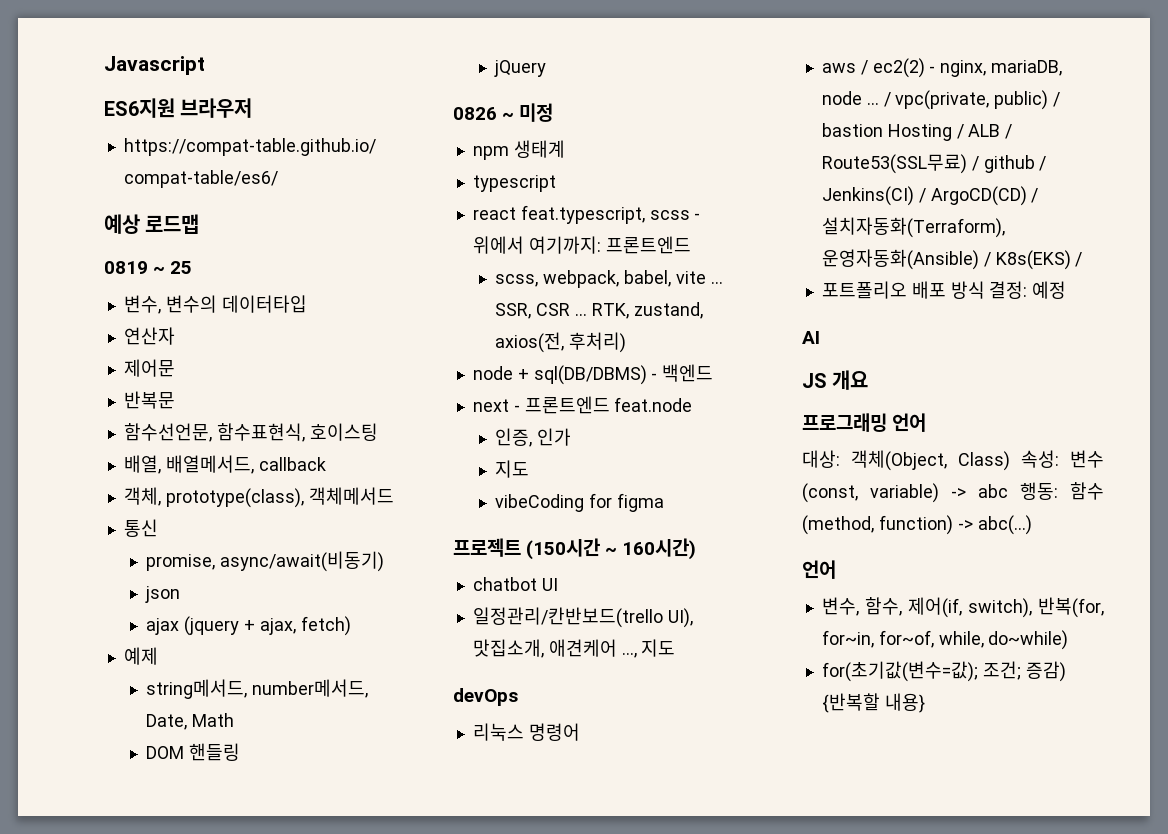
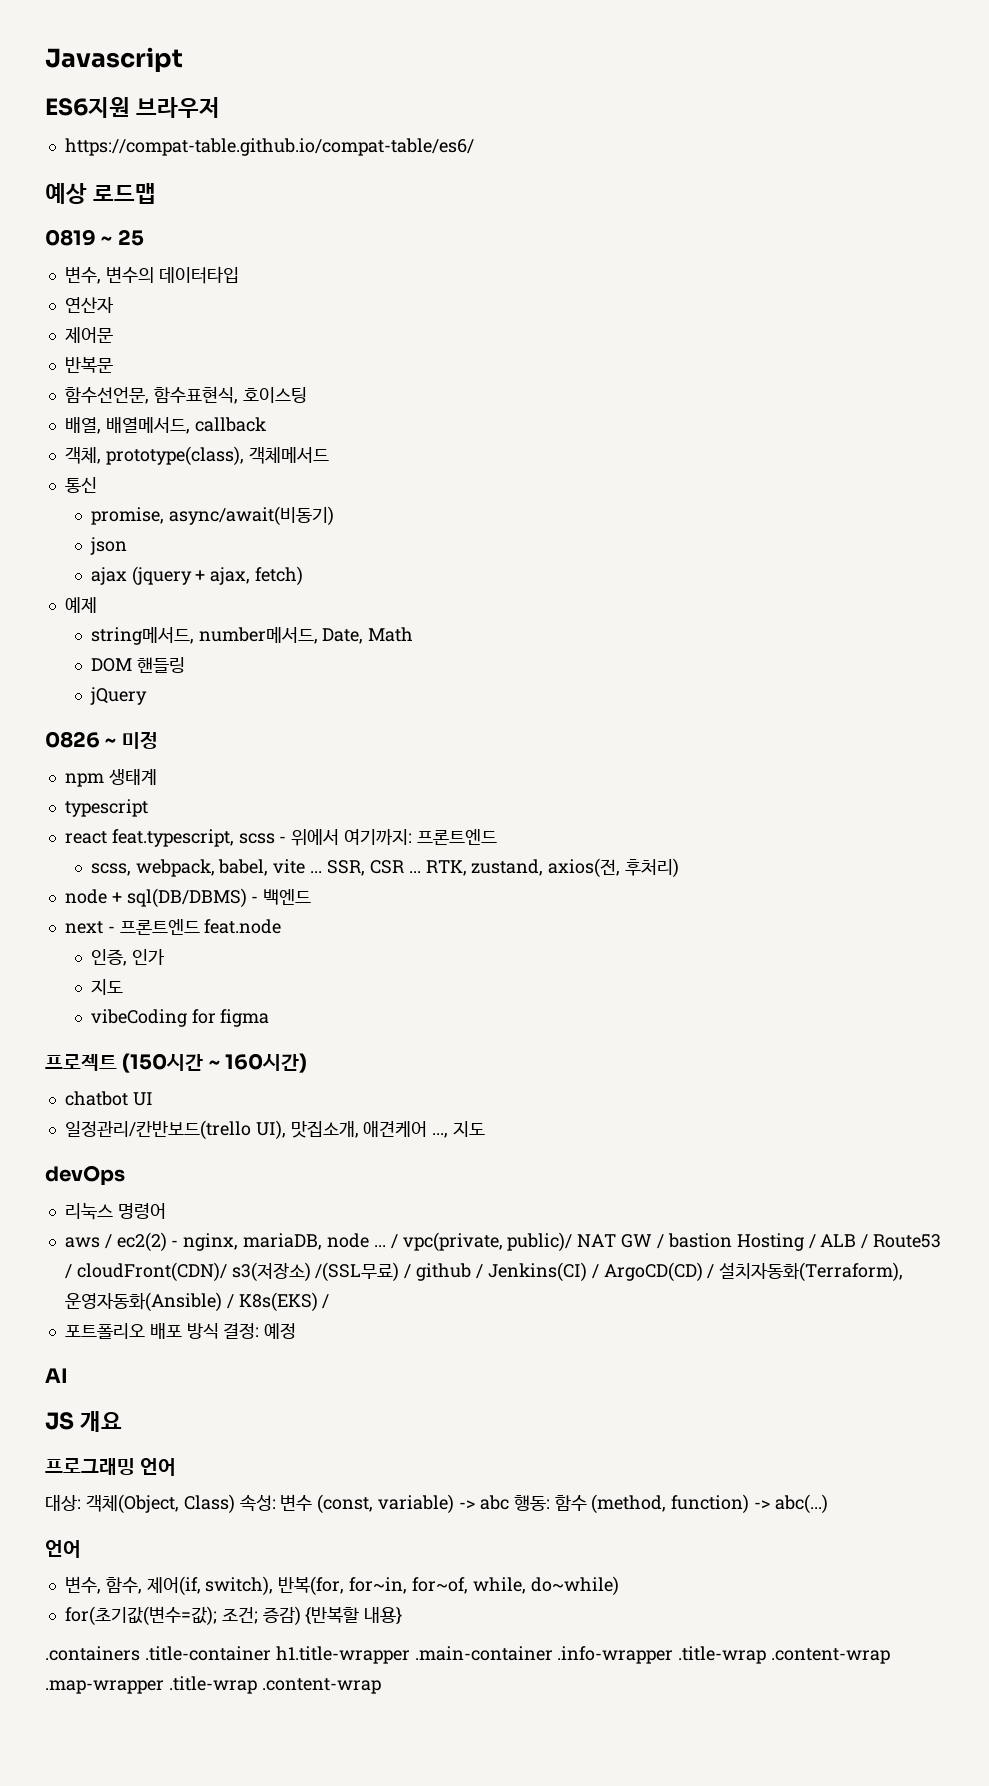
- / vpc(private, public) / bastion Hosting / ALB / Route53(SSL무료) / github / Jenkins(CI) / ArgoCD(CD) / 설치자동화(Terraform), 운영자동화(Ansible) / K8s(EKS) /
+ / vpc(private, public)/ NAT GW / bastion Hosting / ALB / Route53 / cloudFront(CDN)/ s3(저장소) /(SSL무료) / github / Jenkins(CI) / ArgoCD(CD) / 설치자동화(Terraform), 운영자동화(Ansible) / K8s(EKS) /
+ .containers .title-container h1.title-wrapper .main-container .info-wrapper .title-wrap .content-wrap .map-wrapper .title-wrap .content-wrap

